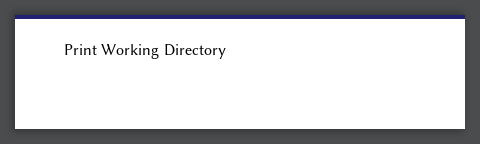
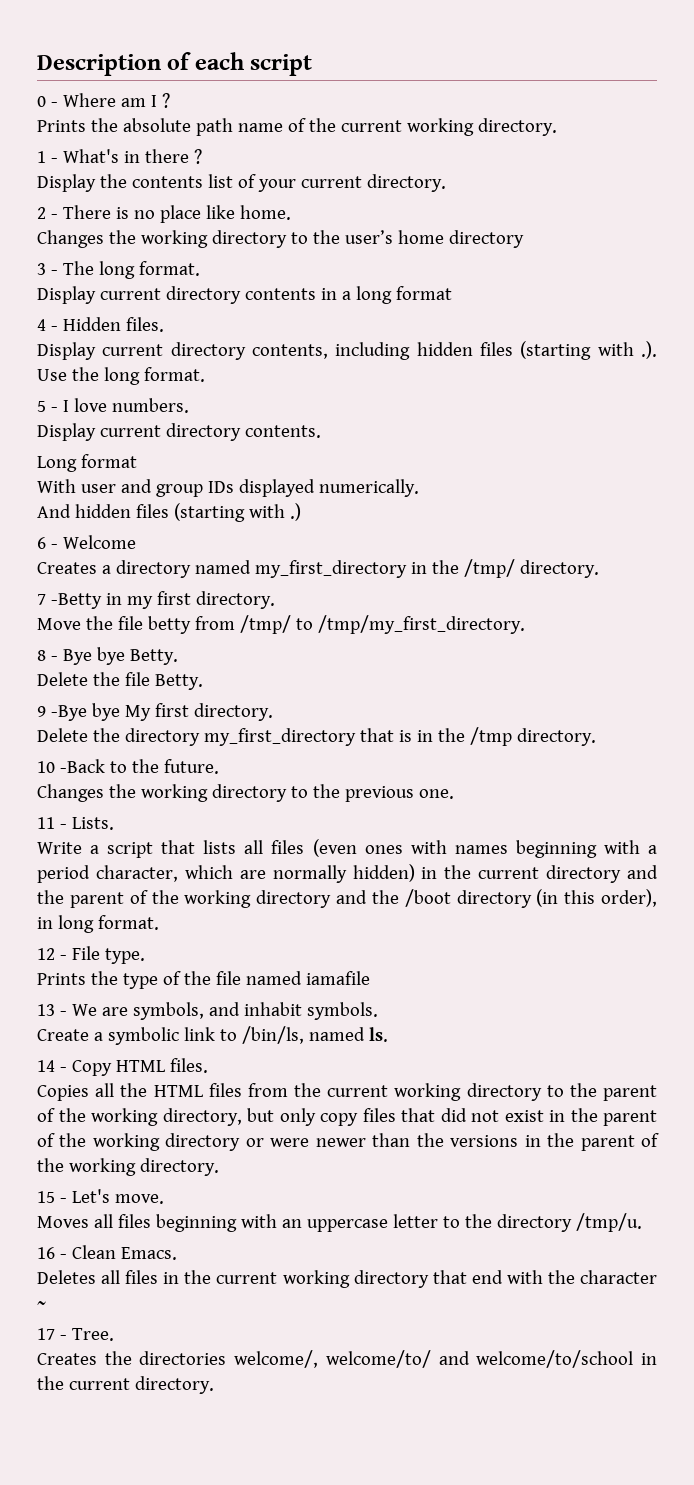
- Print Working Directory
+ Description of each script
+ 0 - Where am I ?
+ Prints the absolute path name of the current working directory.
+ 1 - What's in there ?
+ Display the contents list of your current directory.
+ 2 - There is no place like home.
+ Changes the working directory to the user’s home directory
+ 3 - The long format.
+ Display current directory contents in a long format
+ 4 - Hidden files.
+ Display current directory contents, including hidden files (starting with .). Use the long format.
+ 5 - I love numbers.
+ Display current directory contents.
+ Long format
+ With user and group IDs displayed numerically.
+ And hidden files (starting with .)
+ 6 - Welcome
+ Creates a directory named my_first_directory in the /tmp/ directory.
+ 7 -Betty in my first directory.
+ Move the file betty from /tmp/ to /tmp/my_first_directory.
+ 8 - Bye bye Betty.
+ Delete the file Betty.
+ 9 -Bye bye My first directory.
+ Delete the directory my_first_directory that is in the /tmp directory.
+ 10 -Back to the future.
+ Changes the working directory to the previous one.
+ 11 - Lists.
+ Write a script that lists all files (even ones with names beginning with a period character, which are normally hidden) in the current directory and the parent of the working directory and the /boot directory (in this order), in long format.
+ 12 - File type.
+ Prints the type of the file named iamafile
+ 13 - We are symbols, and inhabit symbols.
+ Create a symbolic link to /bin/ls, named ls.
+ 14 - Copy HTML files.
+ Copies all the HTML files from the current working directory to the parent of the working directory, but only copy files that did not exist in the parent of the working directory or were newer than the versions in the parent of the working directory.
+ 15 - Let's move.
+ Moves all files beginning with an uppercase letter to the directory /tmp/u.
+ 16 - Clean Emacs.
+ Deletes all files in the current working directory that end with the character ~
+ 17 - Tree.
+ Creates the directories welcome/, welcome/to/ and welcome/to/school in the current directory.

